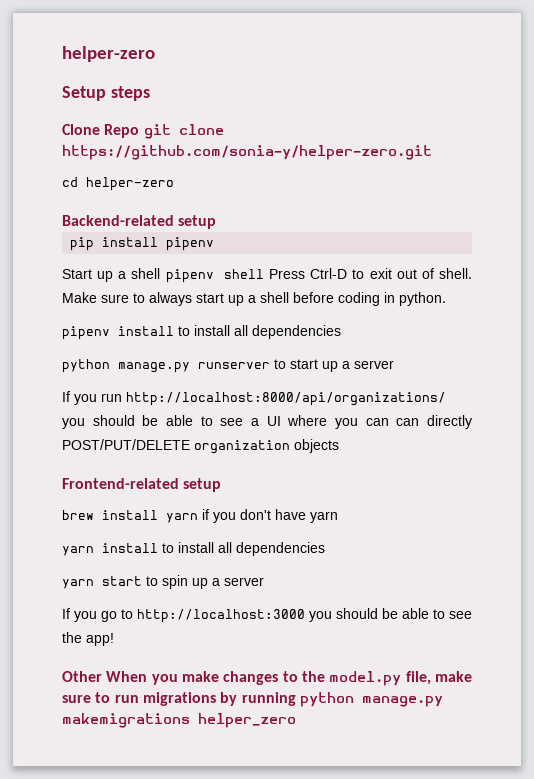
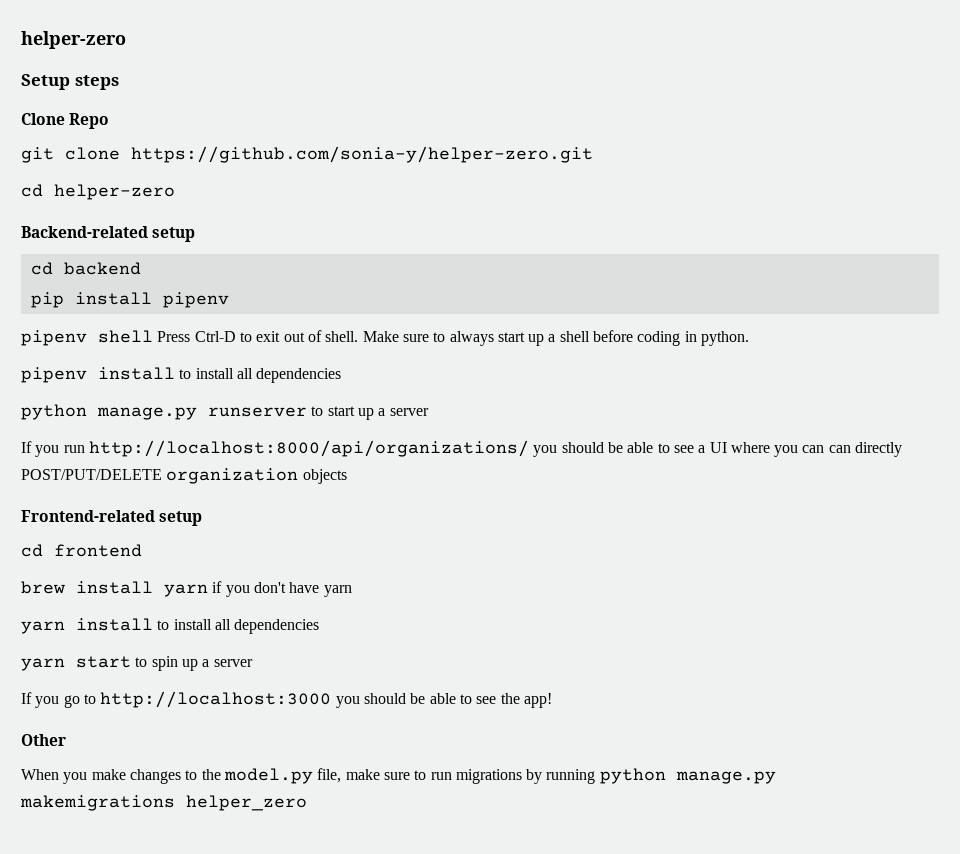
- Clone Repo git clone https://github.com/sonia-y/helper-zero.git
+ Clone Repo
+ git clone https://github.com/sonia-y/helper-zero.git
+ cd backend
- Start up a shell pipenv shell Press Ctrl-D to exit out of shell.
+ pipenv shell Press Ctrl-D to exit out of shell.
+ cd frontend
- Other When you make changes to the model.py file, make sure to run migrations by running python manage.py makemigrations helper_zero
+ Other
+ When you make changes to the model.py file, make sure to run migrations by running python manage.py makemigrations helper_zero

